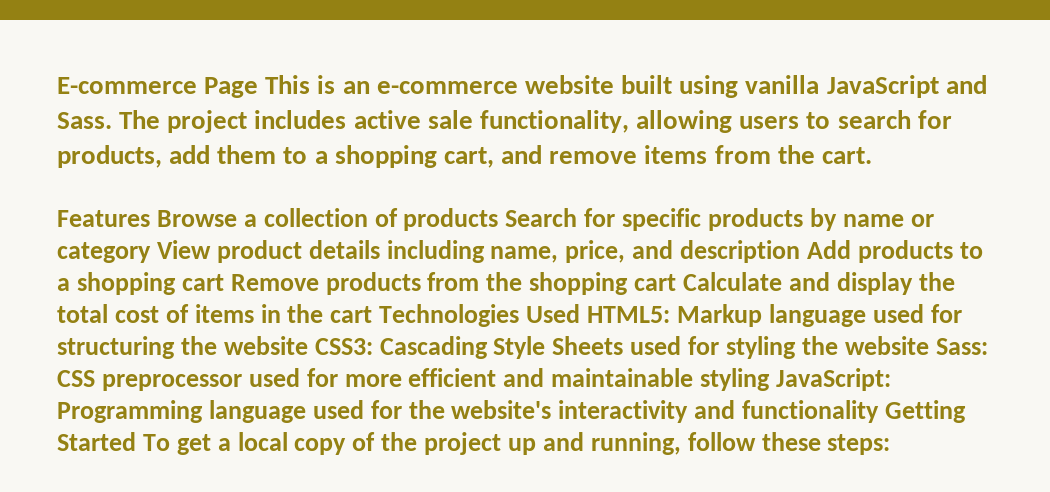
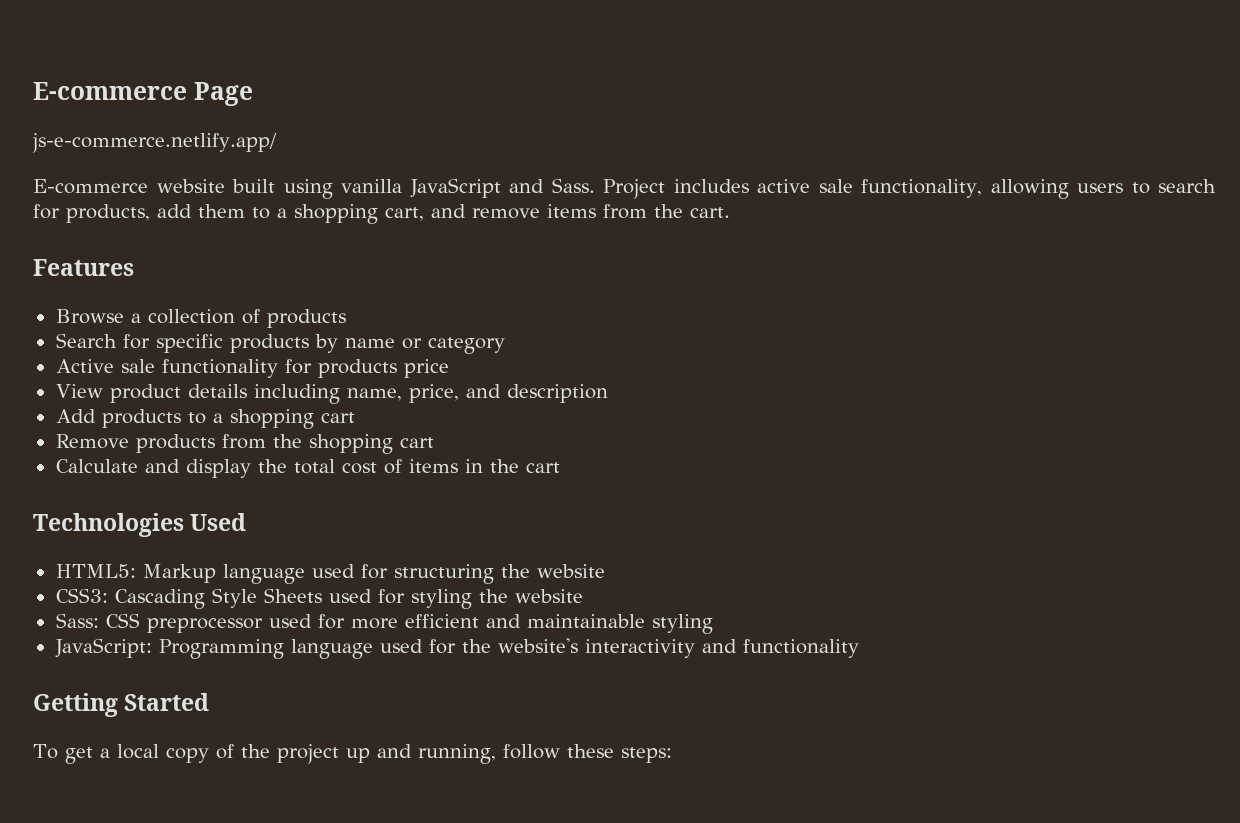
- E-commerce Page This is an e-commerce website built using vanilla JavaScript and Sass.
+ E-commerce Page
+ js-e-commerce.netlify.app/
+ E-commerce website built using vanilla JavaScript and Sass.
- The project includes active sale functionality, allowing users to search for products, add them to a shopping cart, and remove items from the cart.
+ Project includes active sale functionality, allowing users to search for products, add them to a shopping cart, and remove items from the cart.
- Features Browse a collection of products Search for specific products by name or category View product details including name, price, and description Add products to a shopping cart Remove products from the shopping cart Calculate and display the total cost of items in the cart Technologies Used HTML5:
+ Features
+ Browse a collection of products
+ Search for specific products by name or category
+ Active sale functionality for products price
+ View product details including name, price, and description
+ Add products to a shopping cart
+ Remove products from the shopping cart
+ Calculate and display the total cost of items in the cart
+ Technologies Used
+ HTML5:
- Markup language used for structuring the website CSS3:
+ Markup language used for structuring the website
+ CSS3:
- Cascading Style Sheets used for styling the website Sass:
+ Cascading Style Sheets used for styling the website
+ Sass:
- CSS preprocessor used for more efficient and maintainable styling JavaScript:
+ CSS preprocessor used for more efficient and maintainable styling
+ JavaScript:
- Programming language used for the website's interactivity and functionality Getting Started To get a local copy of the project up and running, follow these steps:
+ Programming language used for the website's interactivity and functionality
+ Getting Started
+ To get a local copy of the project up and running, follow these steps:

